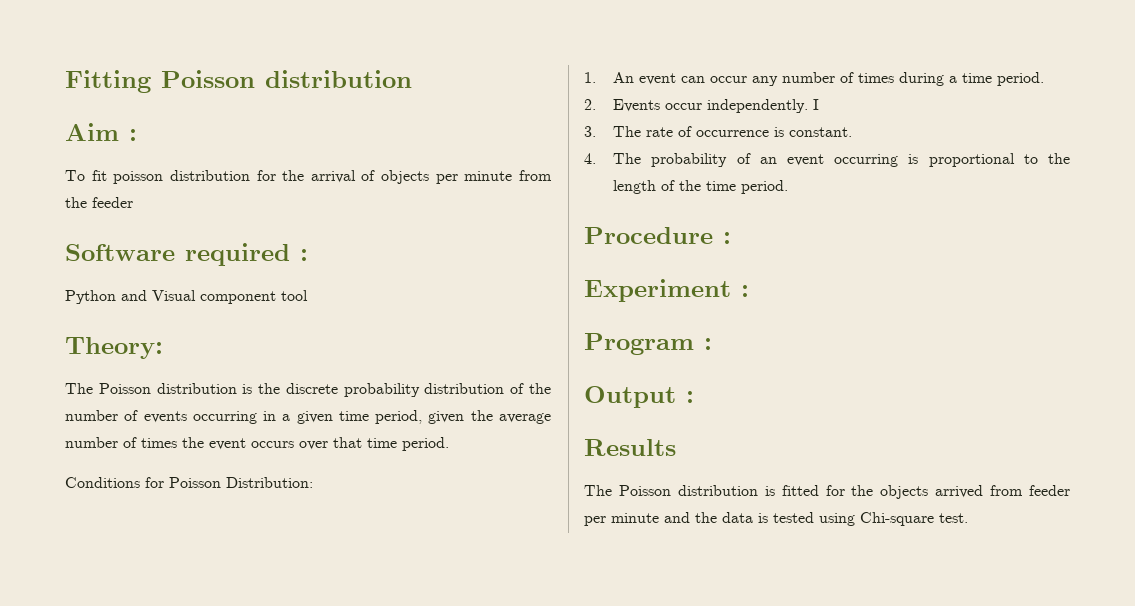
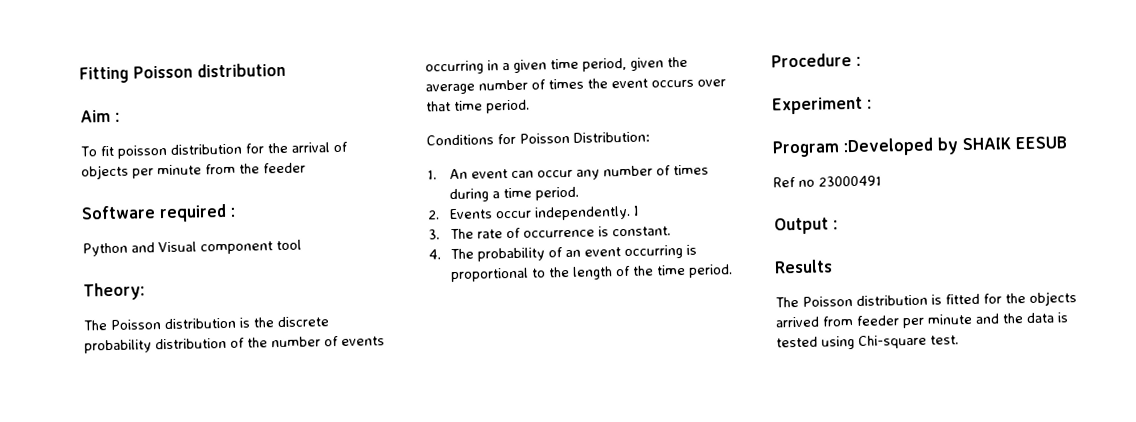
- Program :
+ Program :Developed by SHAIK EESUB
+ Ref no 23000491

